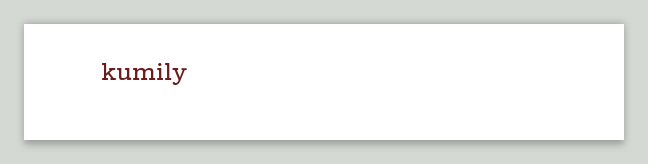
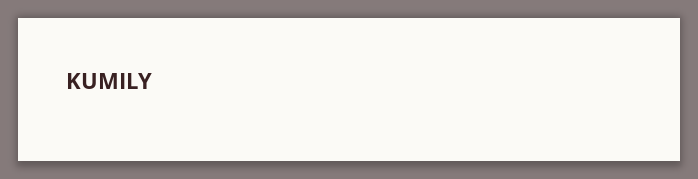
- kumily
+ KUMILY

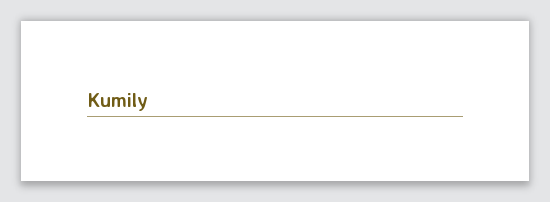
- KUMILY
+ Kumily

